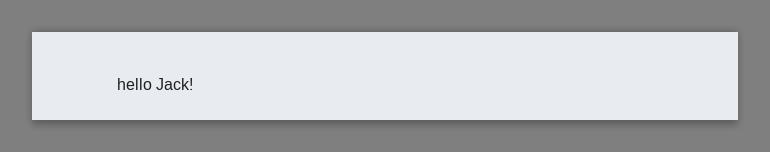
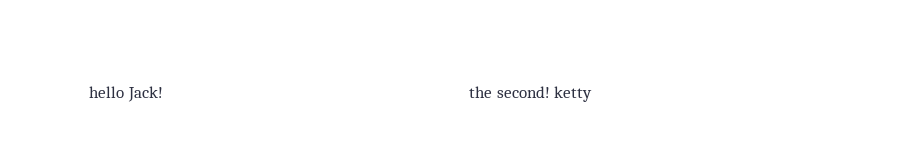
+ the second! ketty

